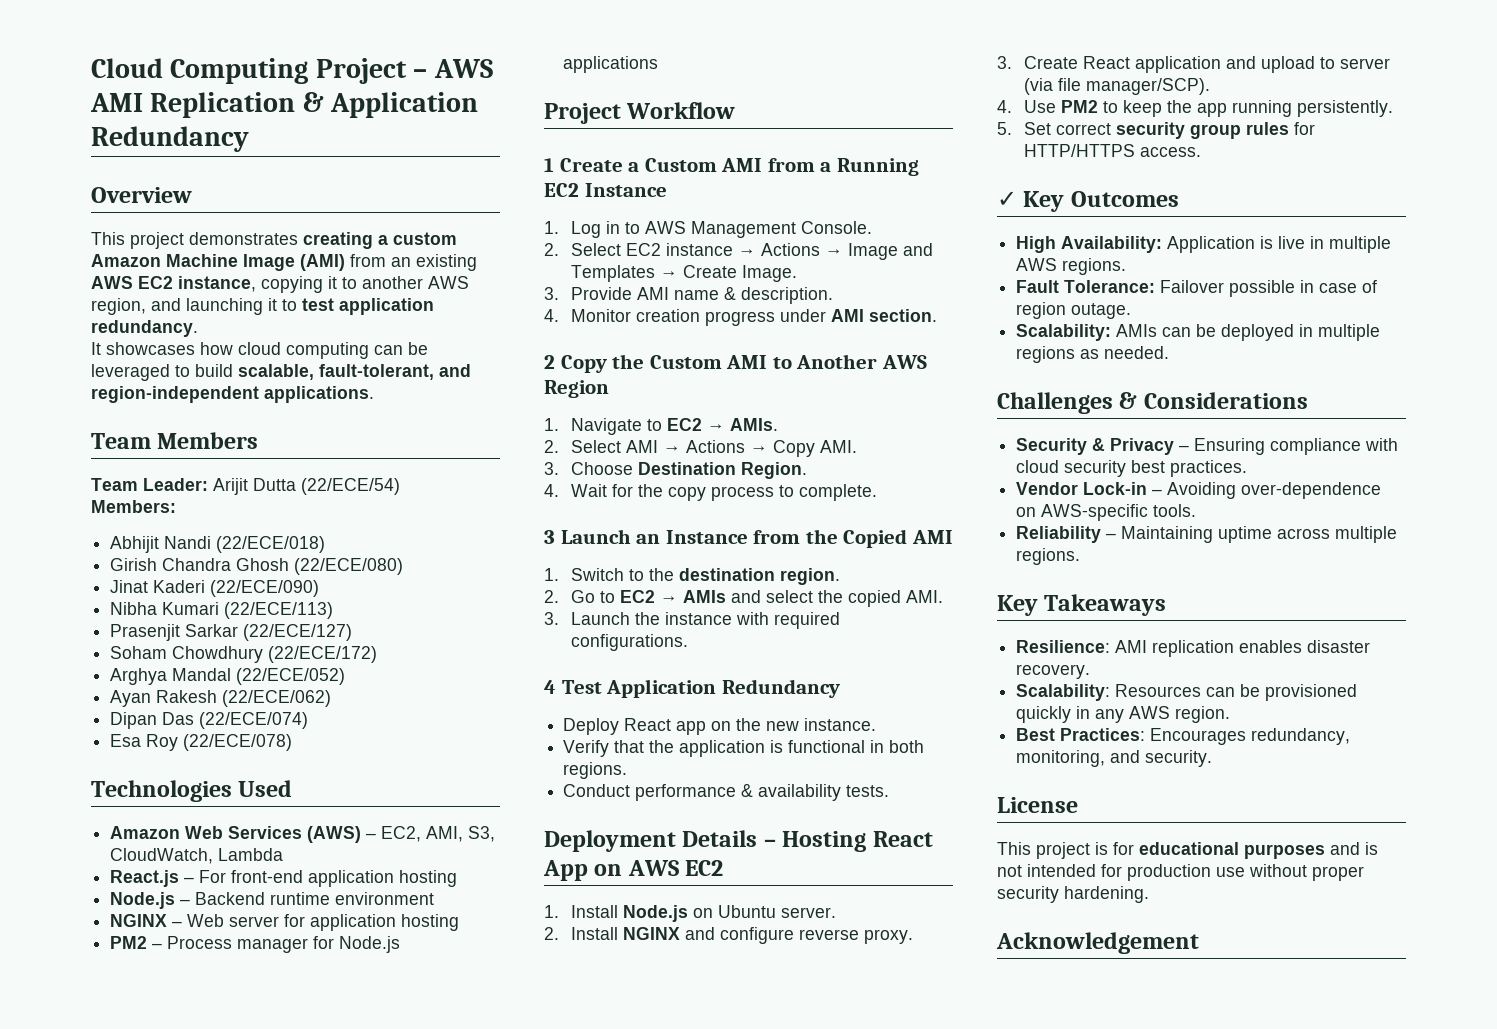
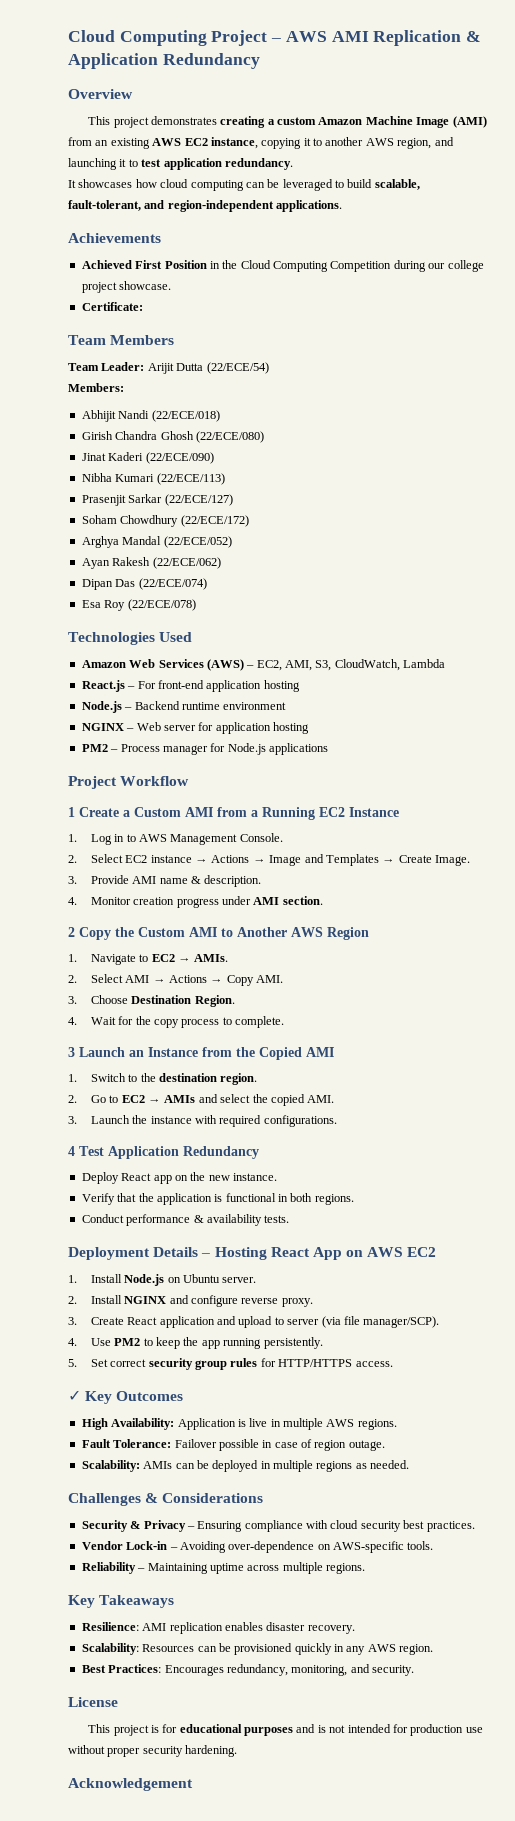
+ Achievements
+ Achieved First Position in the Cloud Computing Competition during our college project showcase.
+ Certificate:

